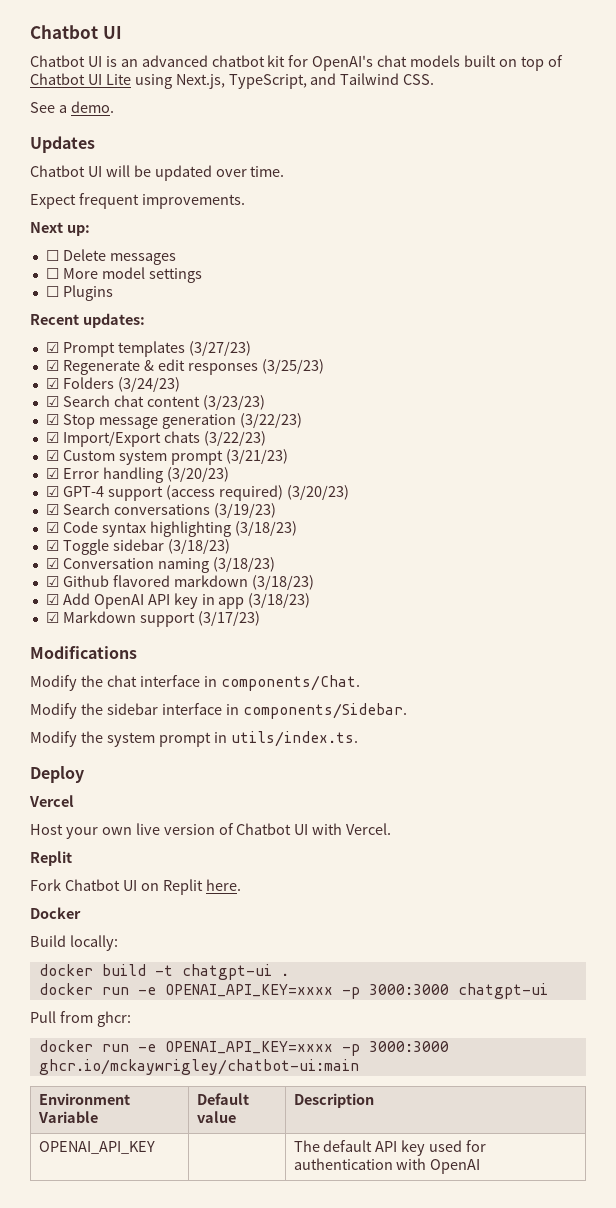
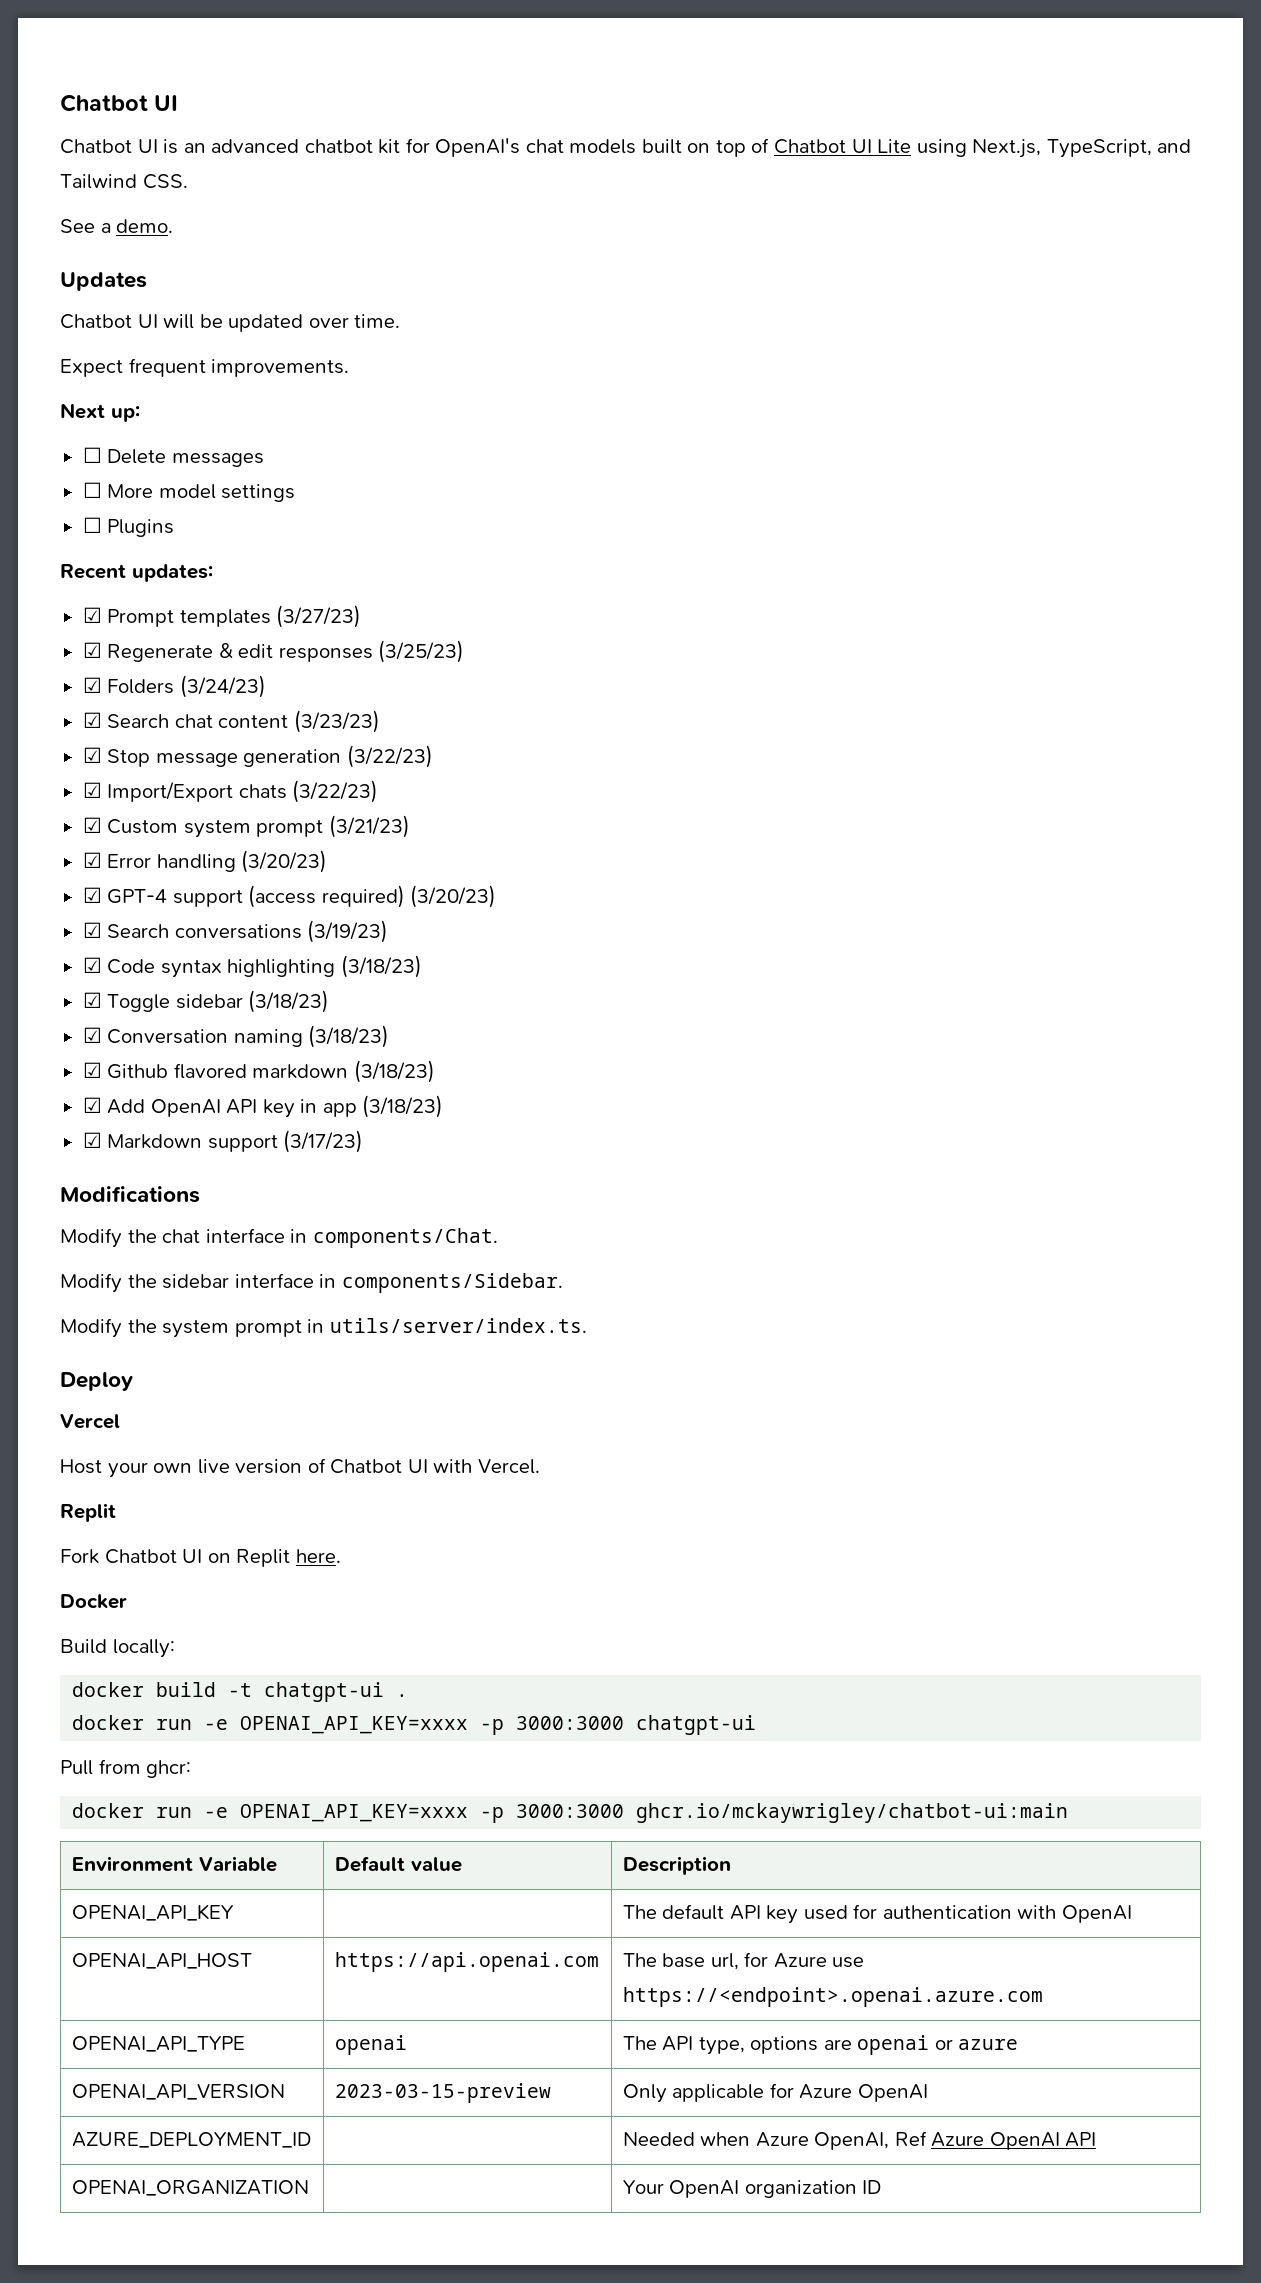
- Modify the system prompt in utils/index.ts.
+ Modify the system prompt in utils/server/index.ts.
+ OPENAI_API_HOST | https://api.openai.com | The base url, for Azure use https://<endpoint>.openai.azure.com
+ OPENAI_API_TYPE | openai | The API type, options are openai or azure
+ OPENAI_API_VERSION | 2023-03-15-preview | Only applicable for Azure OpenAI
+ AZURE_DEPLOYMENT_ID | | Needed when Azure OpenAI, Ref Azure OpenAI API
+ OPENAI_ORGANIZATION | | Your OpenAI organization ID

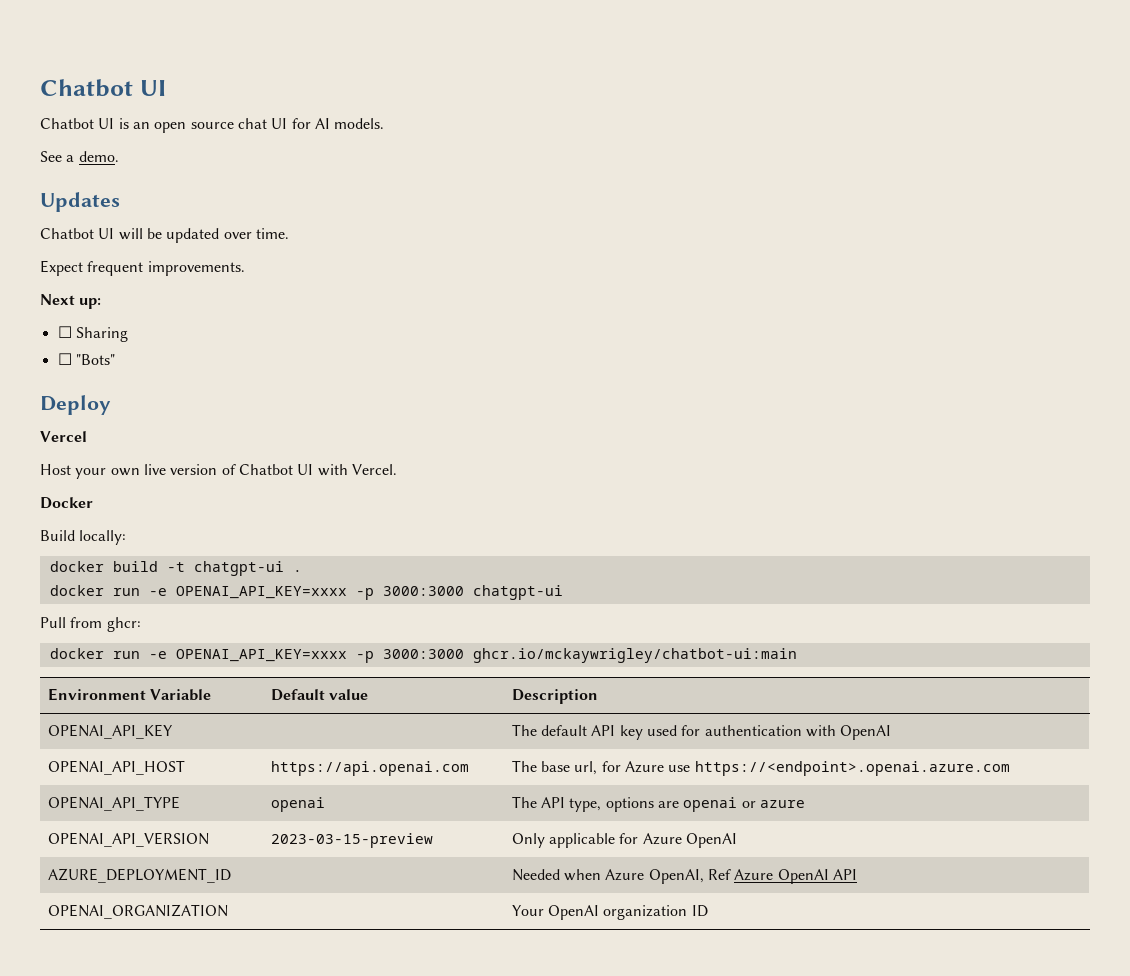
- Chatbot UI is an advanced chatbot kit for OpenAI's chat models built on top of Chatbot UI Lite using Next.js, TypeScript, and Tailwind CSS.
+ Chatbot UI is an open source chat UI for AI models.
- ☐ Delete messages
- ☐ More model settings
- ☐ Plugins
- Recent updates:
- ☑ Prompt templates (3/27/23)
- ☑ Regenerate & edit responses (3/25/23)
- ☑ Folders (3/24/23)
- ☑ Search chat content (3/23/23)
- ☑ Stop message generation (3/22/23)
- ☑ Import/Export chats (3/22/23)
- ☑ Custom system prompt (3/21/23)
- ☑ Error handling (3/20/23)
- ☑ GPT-4 support (access required) (3/20/23)
- ☑ Search conversations (3/19/23)
- ☑ Code syntax highlighting (3/18/23)
- ☑ Toggle sidebar (3/18/23)
- ☑ Conversation naming (3/18/23)
- ☑ Github flavored markdown (3/18/23)
- ☑ Add OpenAI API key in app (3/18/23)
- ☑ Markdown support (3/17/23)
- Modifications
- Modify the chat interface in components/Chat.
- Modify the sidebar interface in components/Sidebar.
- Modify the system prompt in utils/server/index.ts.
+ ☐ Sharing
+ ☐ "Bots"
  Host your own live version of Chatbot UI with Vercel.
- Replit
- Fork Chatbot UI on Replit here.

